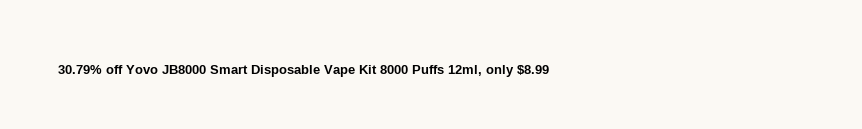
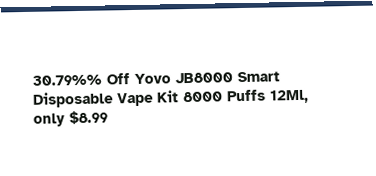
- 30.79% off Yovo JB8000 Smart Disposable Vape Kit 8000 Puffs 12ml, only $8.99
+ 30.79%% Off Yovo JB8000 Smart Disposable Vape Kit 8000 Puffs 12Ml, only $8.99

